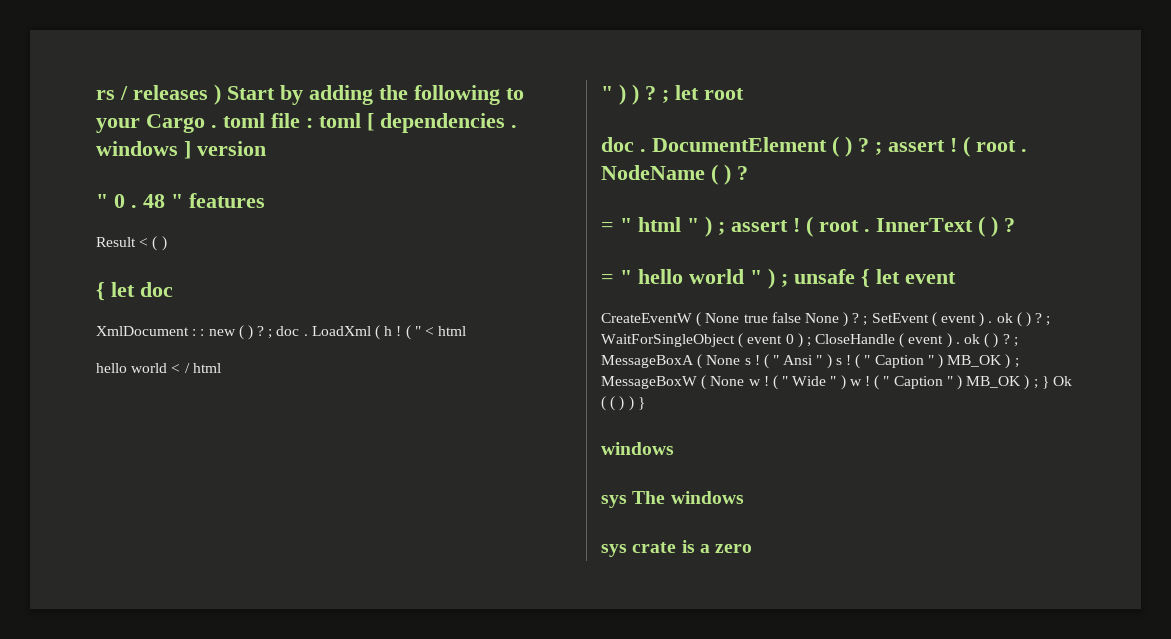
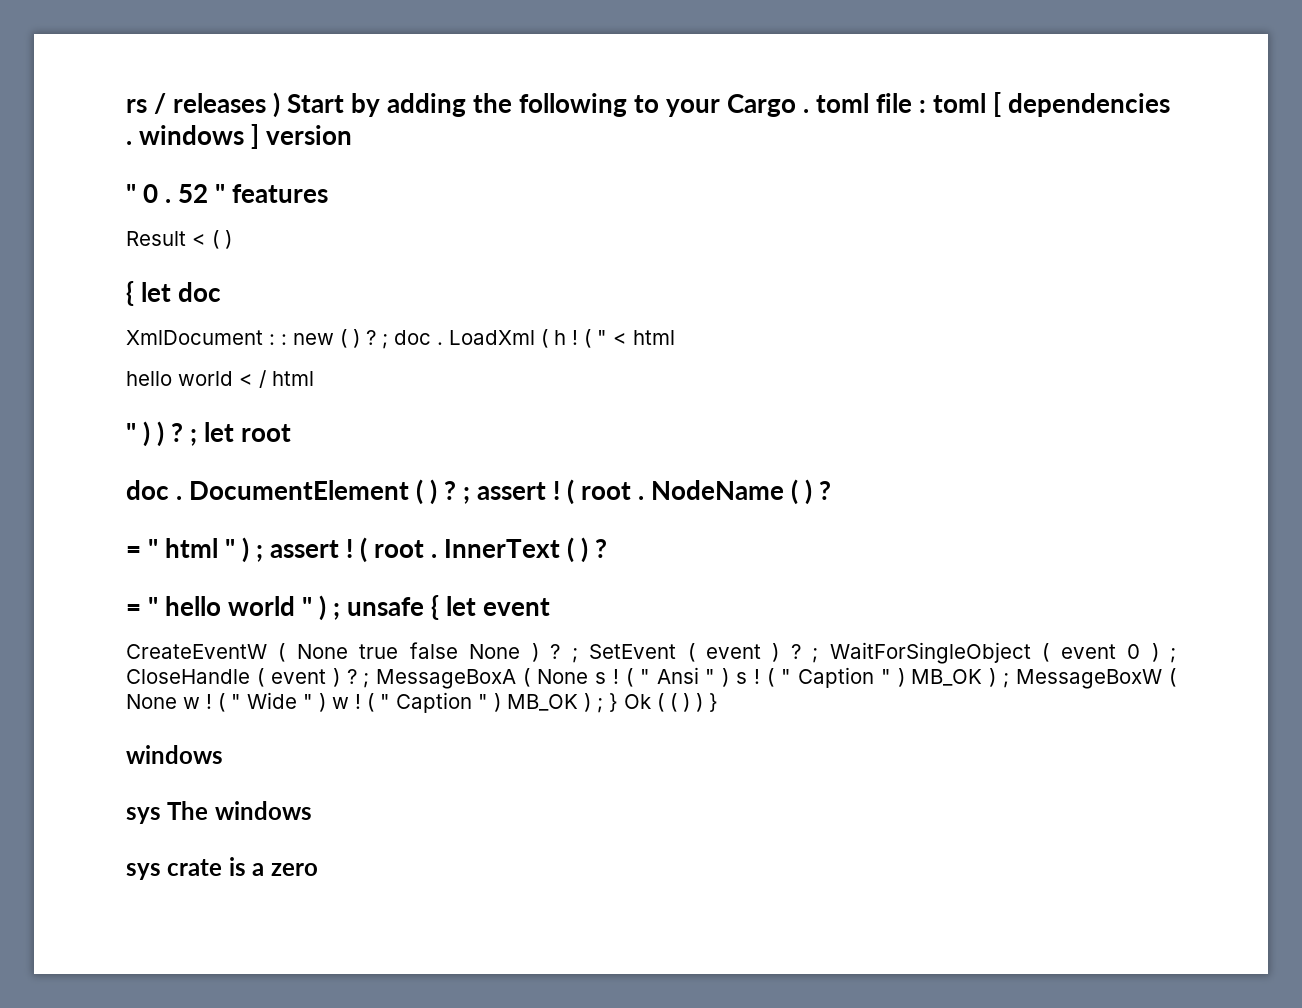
- 48 " features
+ 52 " features
- CreateEventW ( None true false None ) ? ; SetEvent ( event ) . ok ( ) ? ; WaitForSingleObject ( event 0 ) ; CloseHandle ( event ) . ok ( ) ? ; MessageBoxA ( None s !
+ CreateEventW ( None true false None ) ? ; SetEvent ( event ) ? ; WaitForSingleObject ( event 0 ) ; CloseHandle ( event ) ? ; MessageBoxA ( None s !

